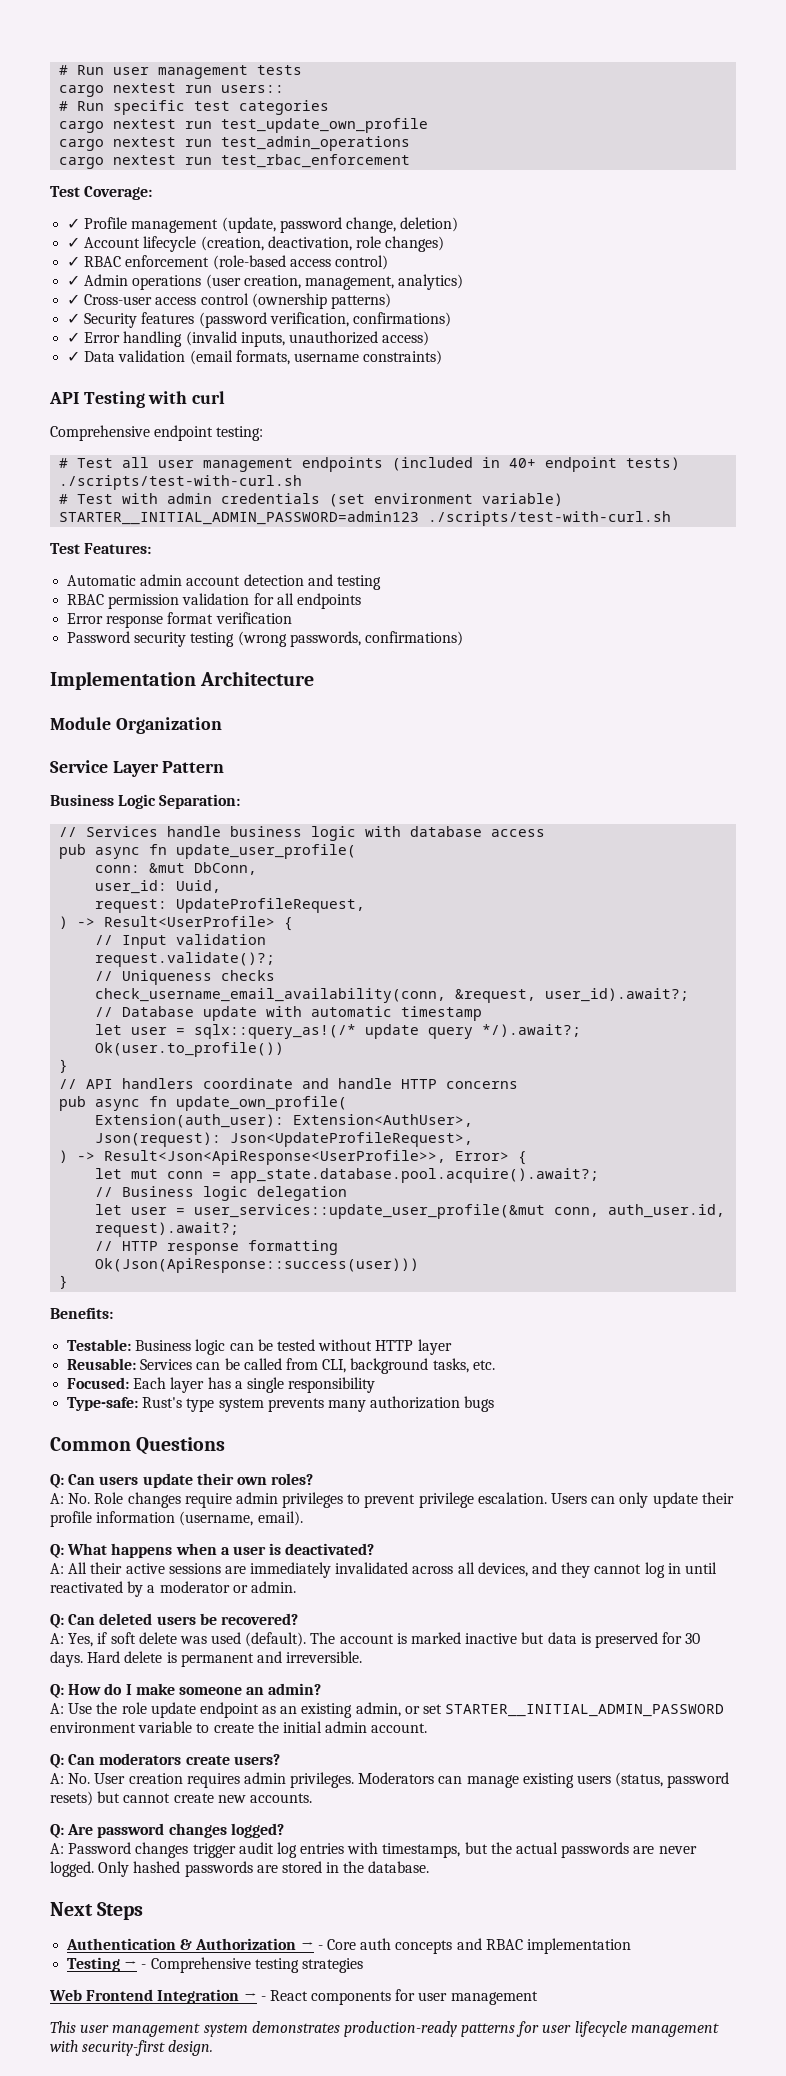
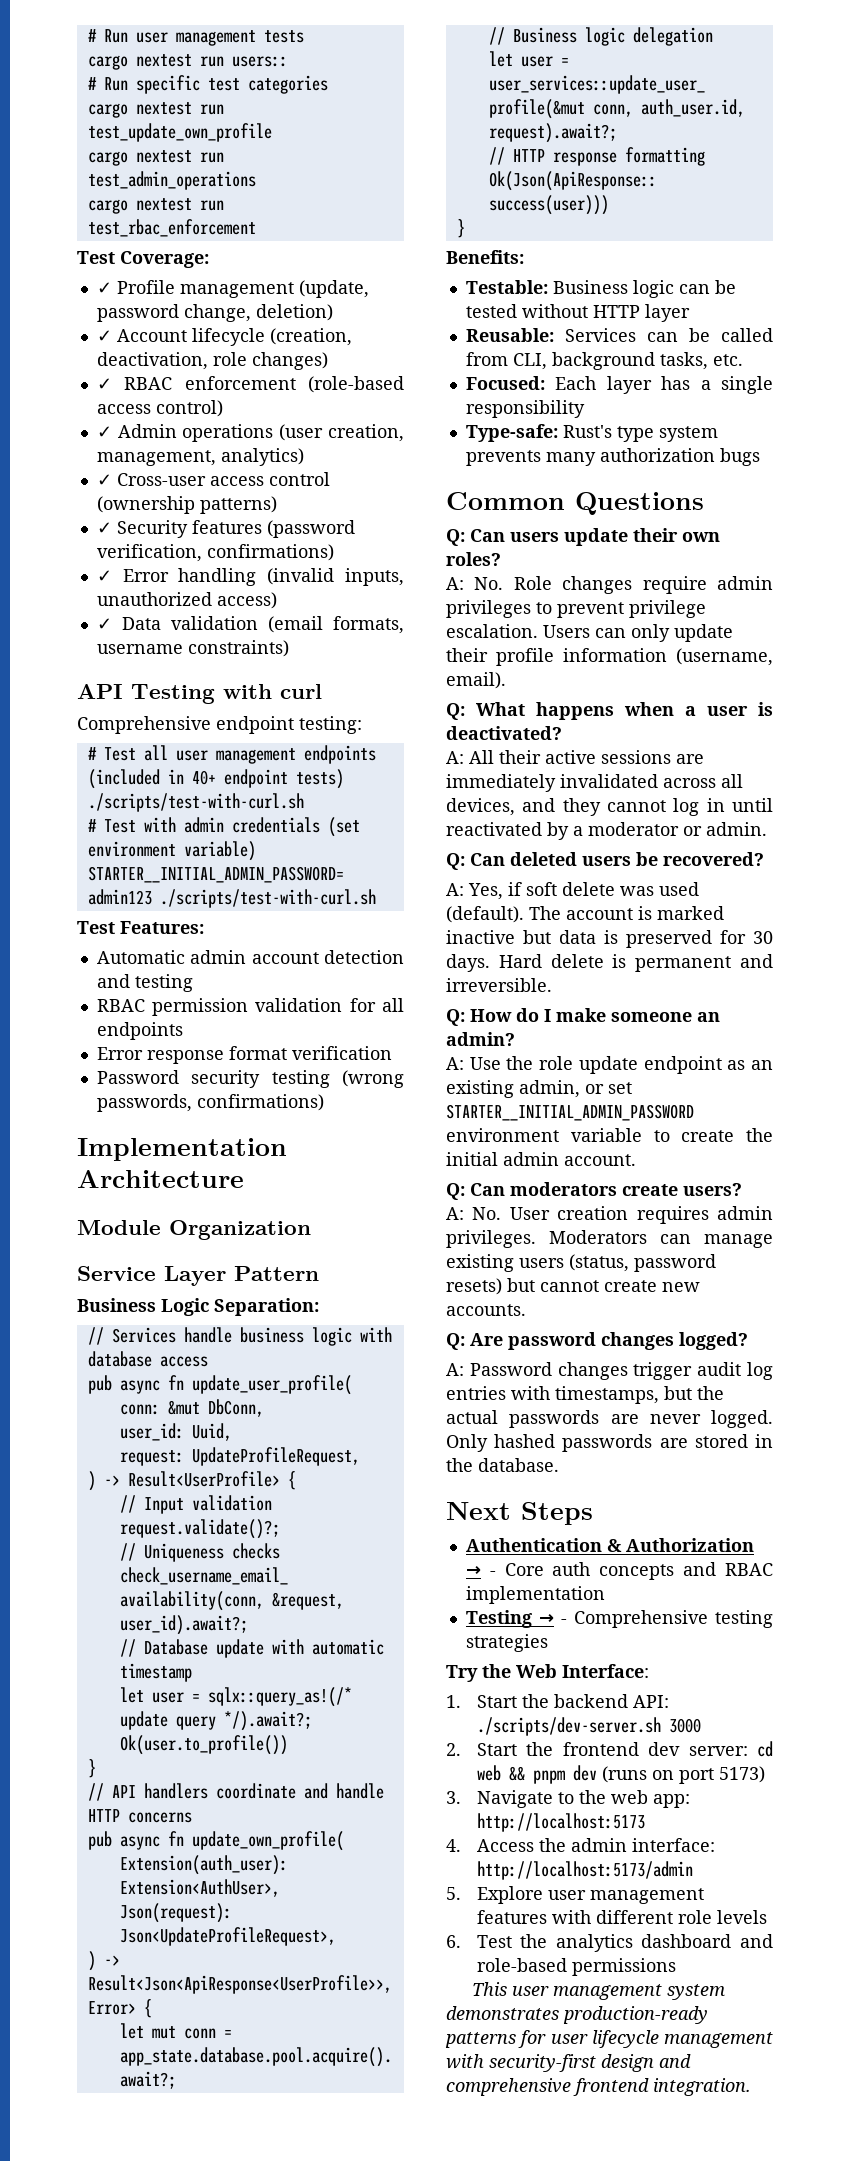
- Web Frontend Integration → - React components for user management
+ Try the Web Interface:
+ 1. Start the backend API: ./scripts/dev-server.sh 3000
+ 2. Start the frontend dev server: cd web && pnpm dev (runs on port 5173)
+ 3. Navigate to the web app: http://localhost:5173
+ 4. Access the admin interface: http://localhost:5173/admin
+ 5. Explore user management features with different role levels
+ 6. Test the analytics dashboard and role-based permissions
- This user management system demonstrates production-ready patterns for user lifecycle management with security-first design.
+ This user management system demonstrates production-ready patterns for user lifecycle management with security-first design and comprehensive frontend integration.

